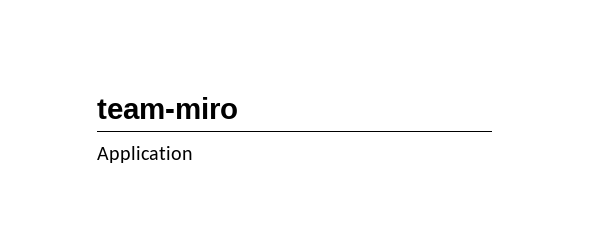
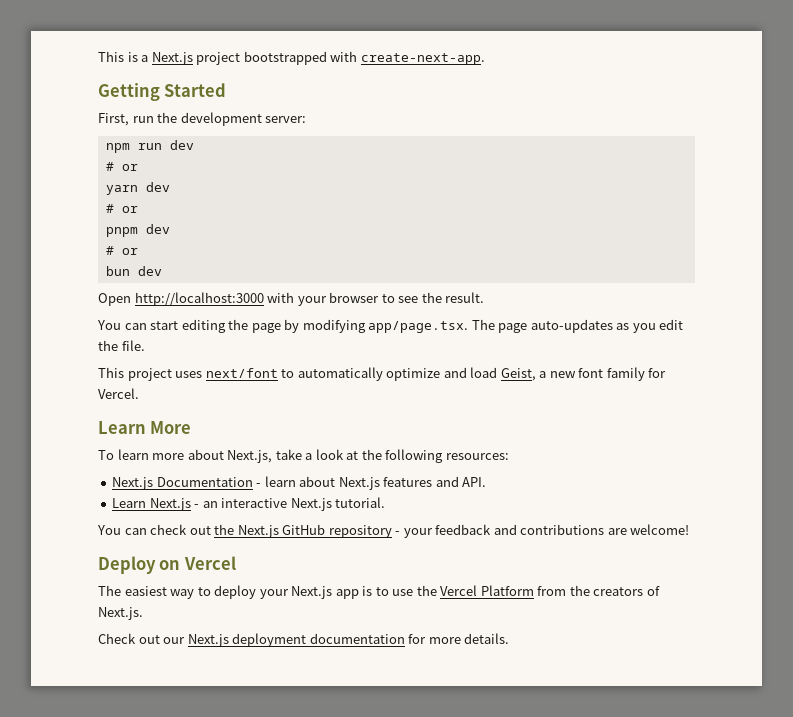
- team-miro
- Application
+ This is a Next.js project bootstrapped with create-next-app.
+ Getting Started
+ First, run the development server:
+ npm run dev
+ # or
+ yarn dev
+ # or
+ pnpm dev
+ # or
+ bun dev
+ Open http://localhost:3000 with your browser to see the result.
+ You can start editing the page by modifying app/page.tsx. The page auto-updates as you edit the file.
+ This project uses next/font to automatically optimize and load Geist, a new font family for Vercel.
+ Learn More
+ To learn more about Next.js, take a look at the following resources:
+ Next.js Documentation - learn about Next.js features and API.
+ Learn Next.js - an interactive Next.js tutorial.
+ You can check out the Next.js GitHub repository - your feedback and contributions are welcome!
+ Deploy on Vercel
+ The easiest way to deploy your Next.js app is to use the Vercel Platform from the creators of Next.js.
+ Check out our Next.js deployment documentation for more details.

